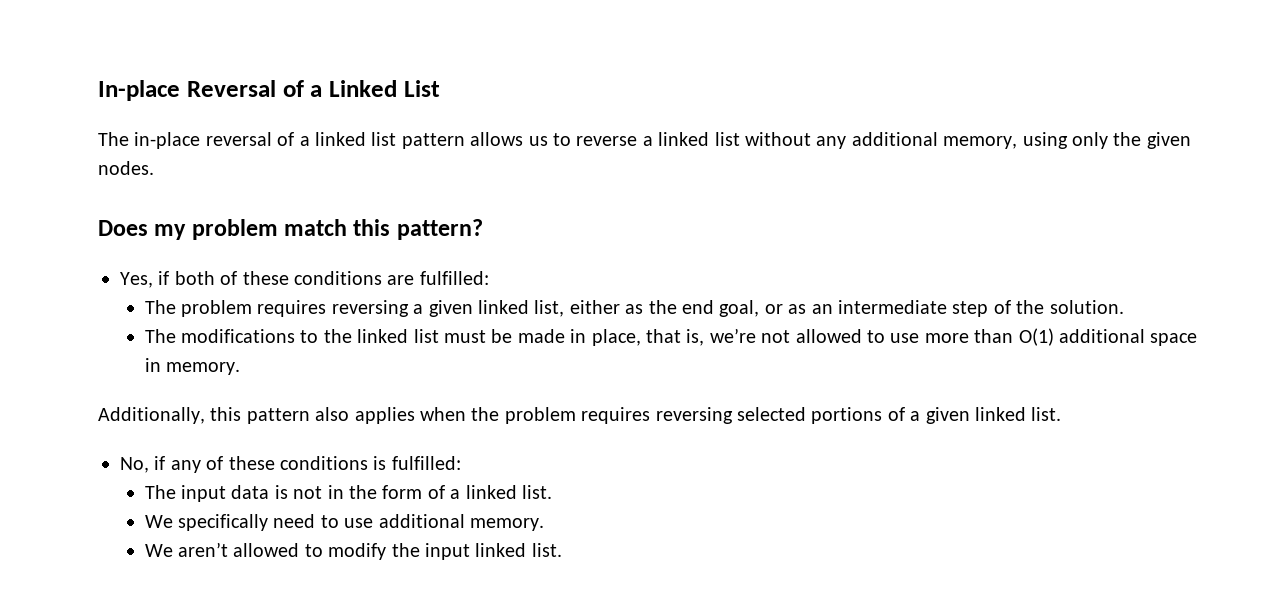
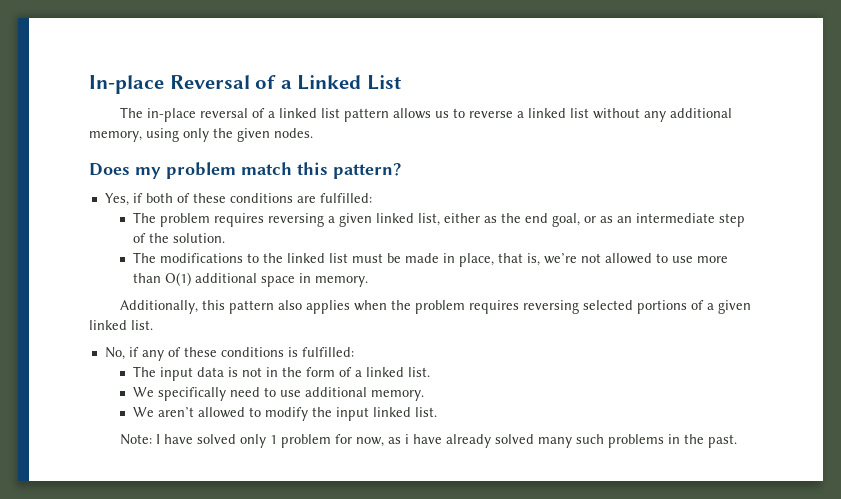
+ Note: I have solved only 1 problem for now, as i have already solved many such problems in the past.

